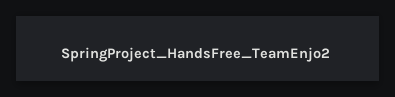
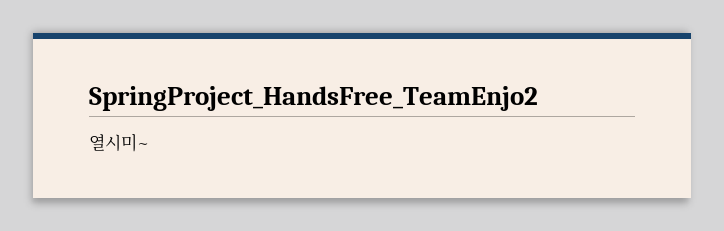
+ 열시미~

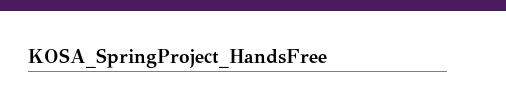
- SpringProject_HandsFree_TeamEnjo2
- 열시미~
+ KOSA_SpringProject_HandsFree

